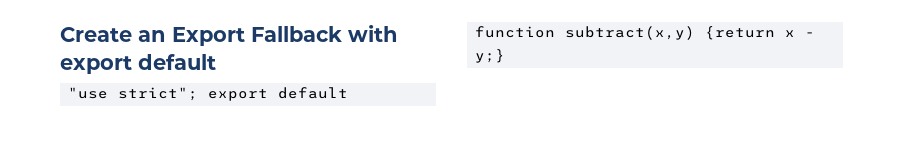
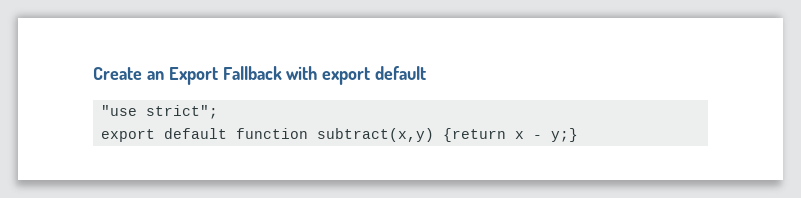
- "use strict"; export default function subtract(x,y) {return x - y;}
+ "use strict";
+ export default function subtract(x,y) {return x - y;}

